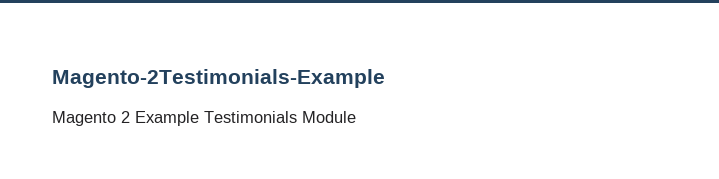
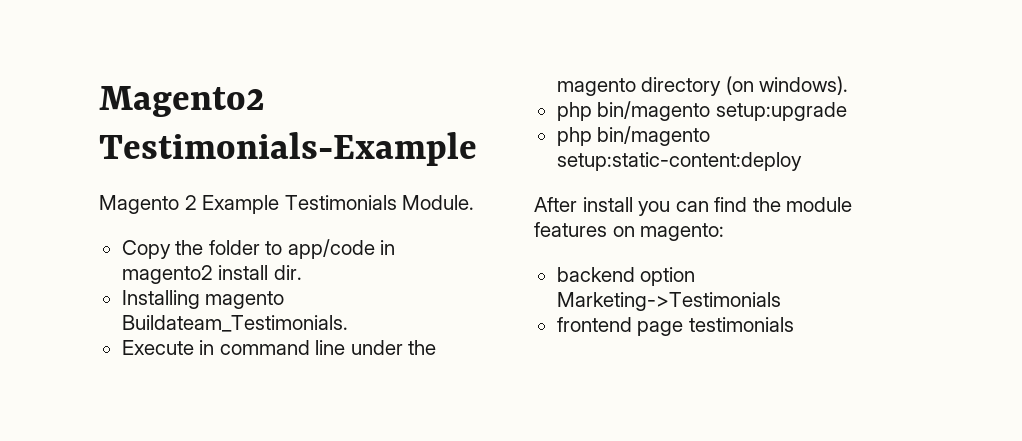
- Magento-2Testimonials-Example
+ Magento2 Testimonials-Example
- Magento 2 Example Testimonials Module
+ Magento 2 Example Testimonials Module.
+ Copy the folder to app/code in magento2 install dir.
+ Installing magento Buildateam_Testimonials.
+ Execute in command line under the magento directory (on windows).
+ php bin/magento setup:upgrade
+ php bin/magento setup:static-content:deploy
+ After install you can find the module features on magento:
+ backend option Marketing->Testimonials
+ frontend page testimonials

